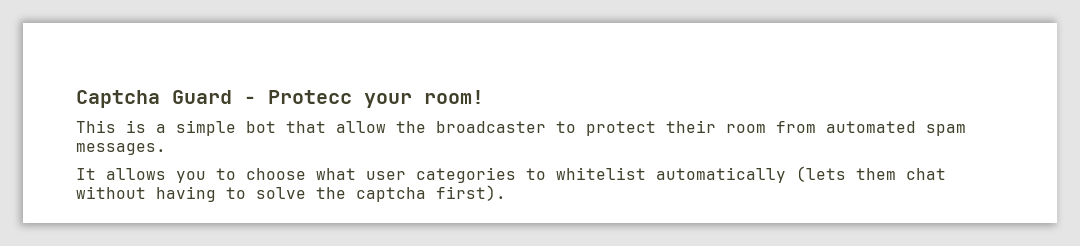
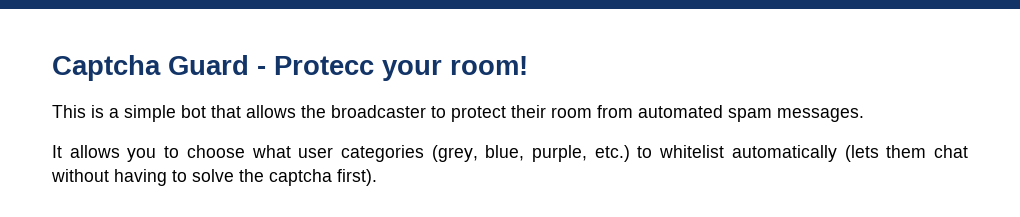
- This is a simple bot that allow the broadcaster to protect their room from automated spam messages.
+ This is a simple bot that allows the broadcaster to protect their room from automated spam messages.
- It allows you to choose what user categories to whitelist automatically (lets them chat without having to solve the captcha first).
+ It allows you to choose what user categories (grey, blue, purple, etc.) to whitelist automatically (lets them chat without having to solve the captcha first).

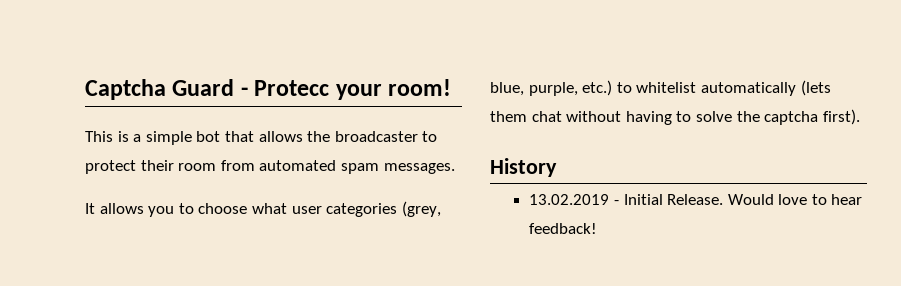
+ History
+ 13.02.2019 - Initial Release. Would love to hear feedback!

